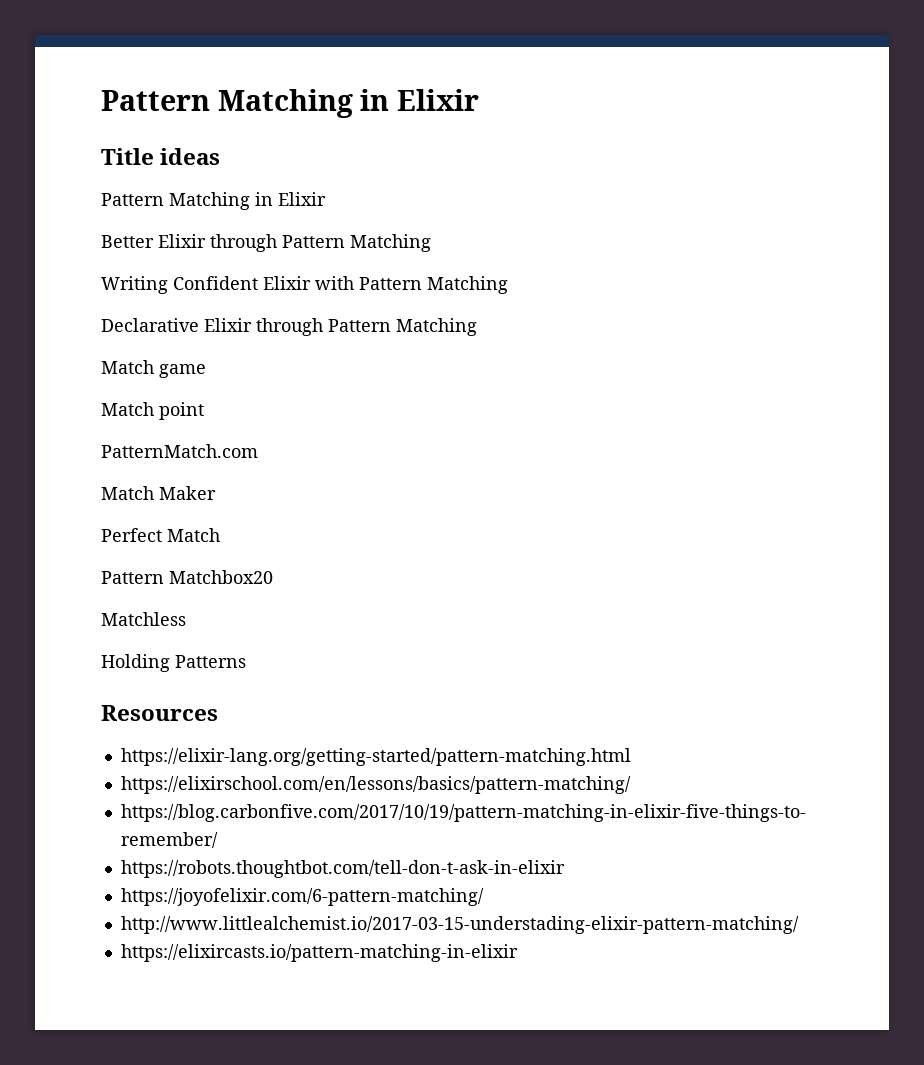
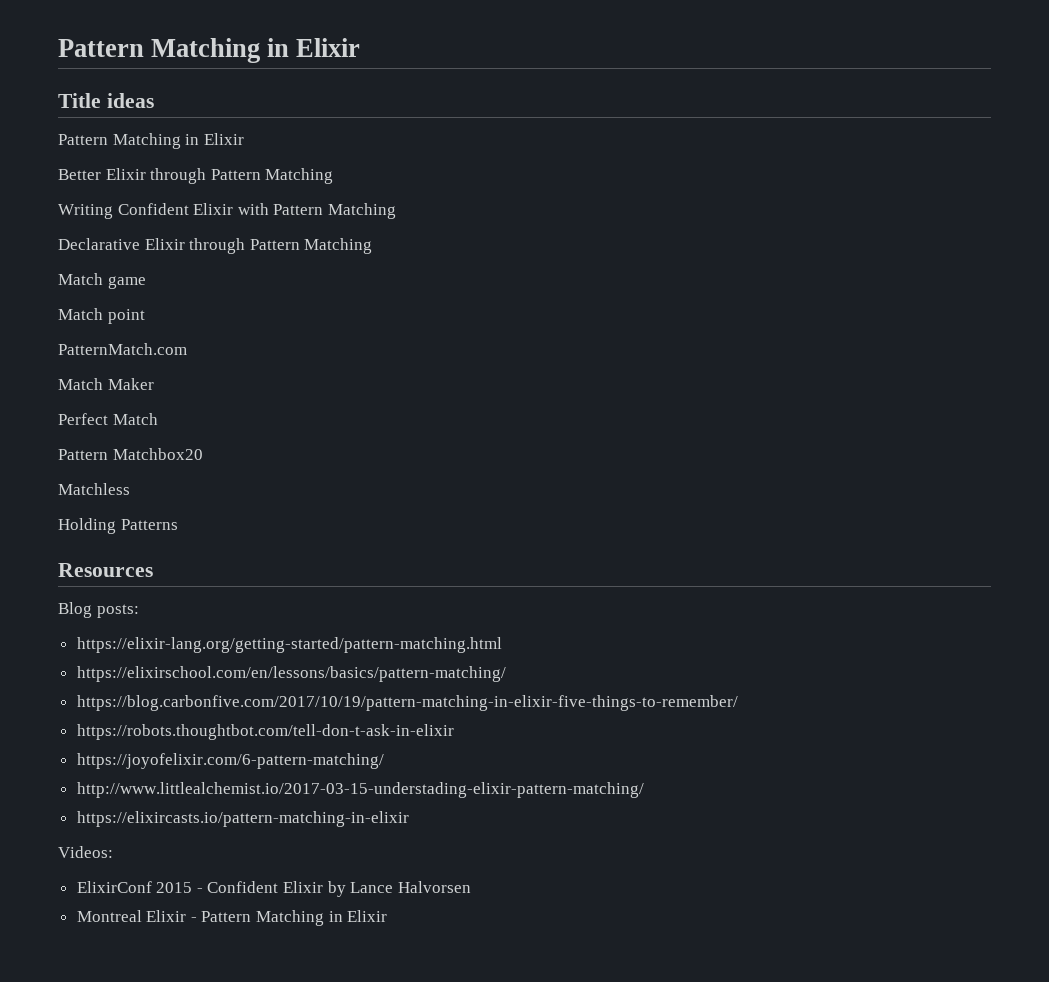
+ Blog posts:
+ Videos:
+ ElixirConf 2015 - Confident Elixir by Lance Halvorsen
+ Montreal Elixir - Pattern Matching in Elixir

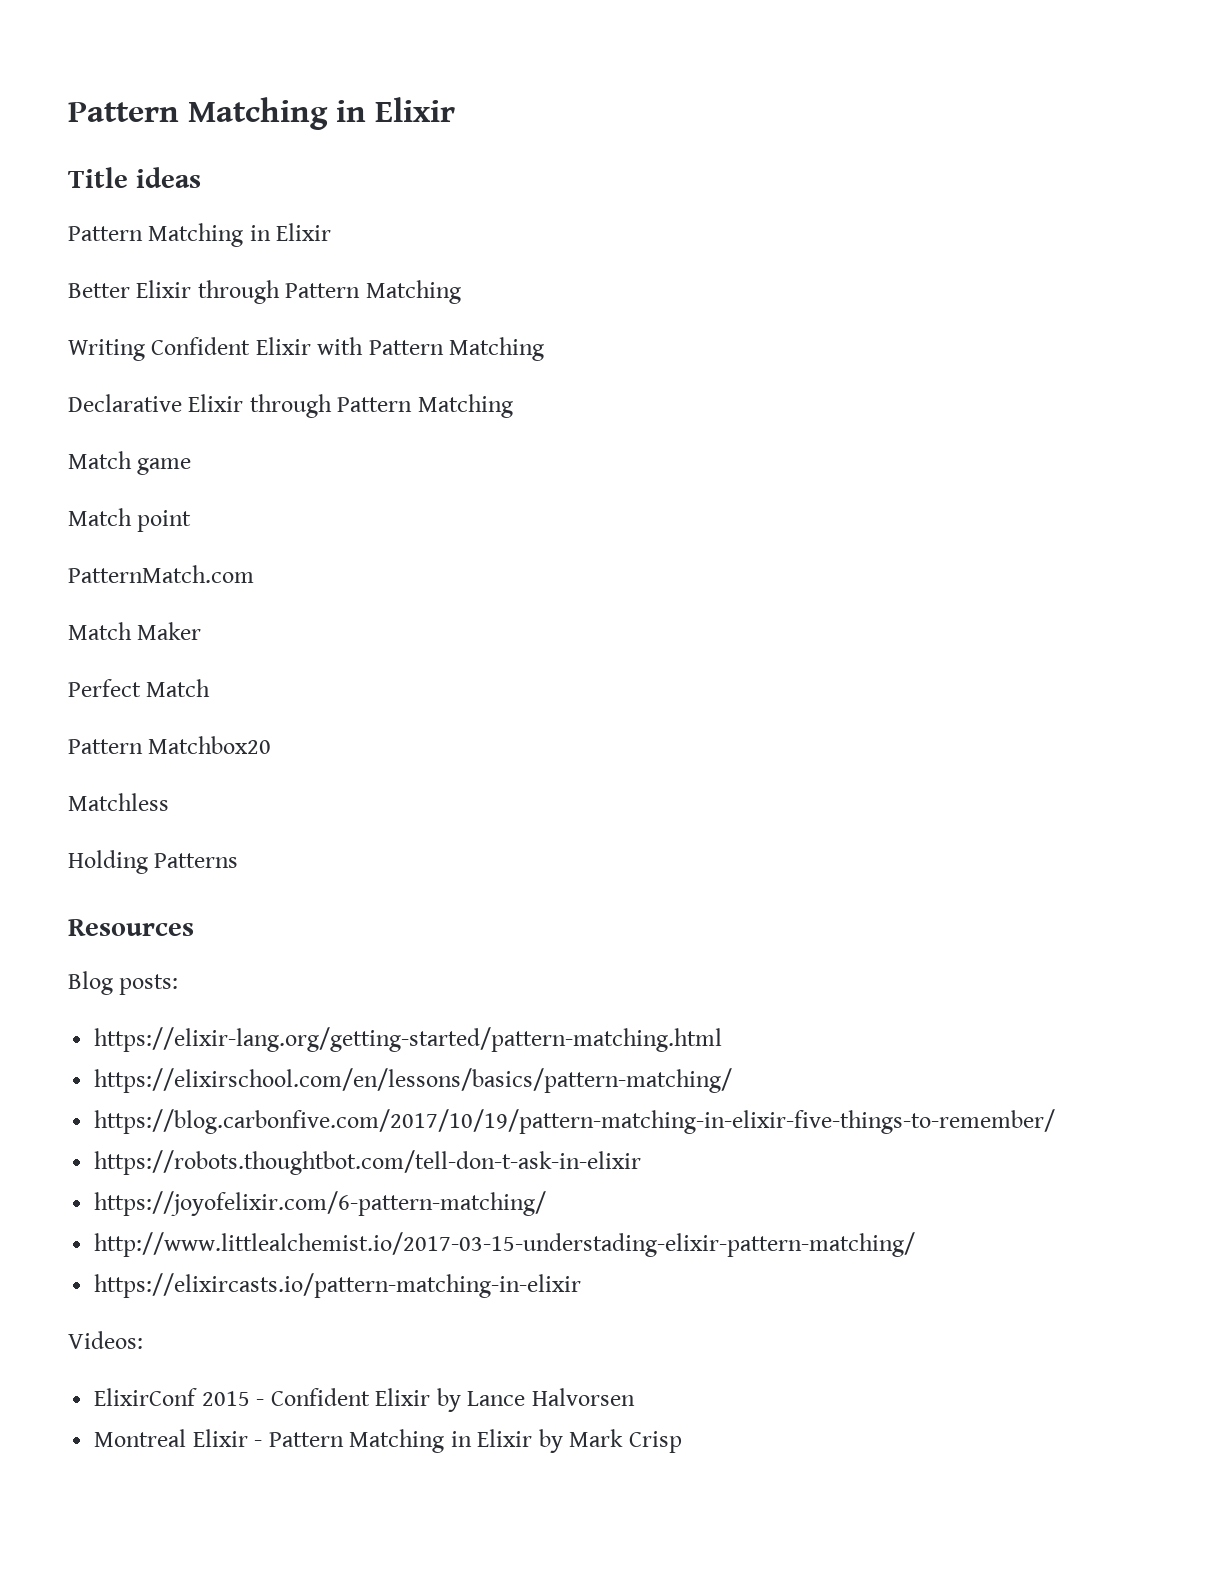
- Montreal Elixir - Pattern Matching in Elixir
+ Montreal Elixir - Pattern Matching in Elixir by Mark Crisp

